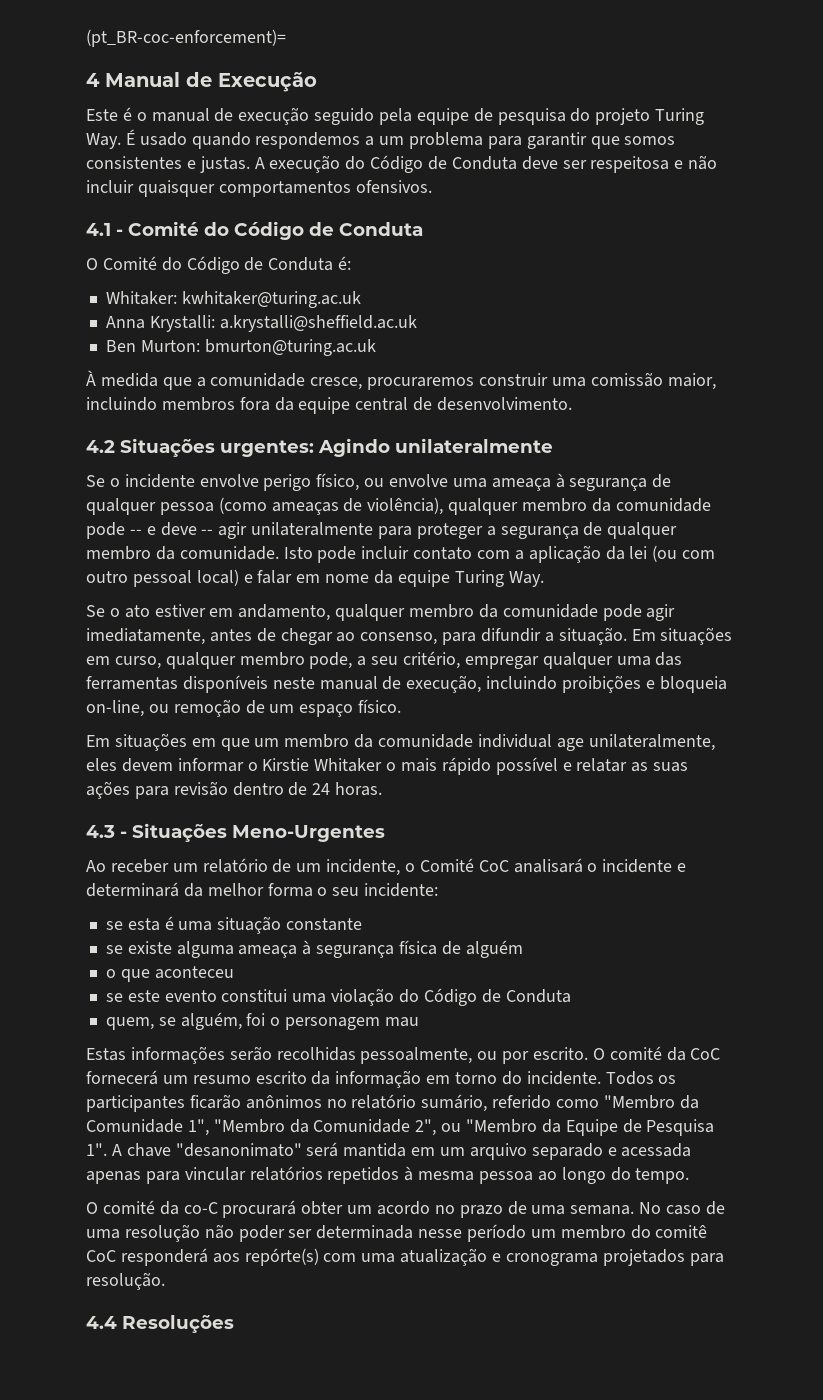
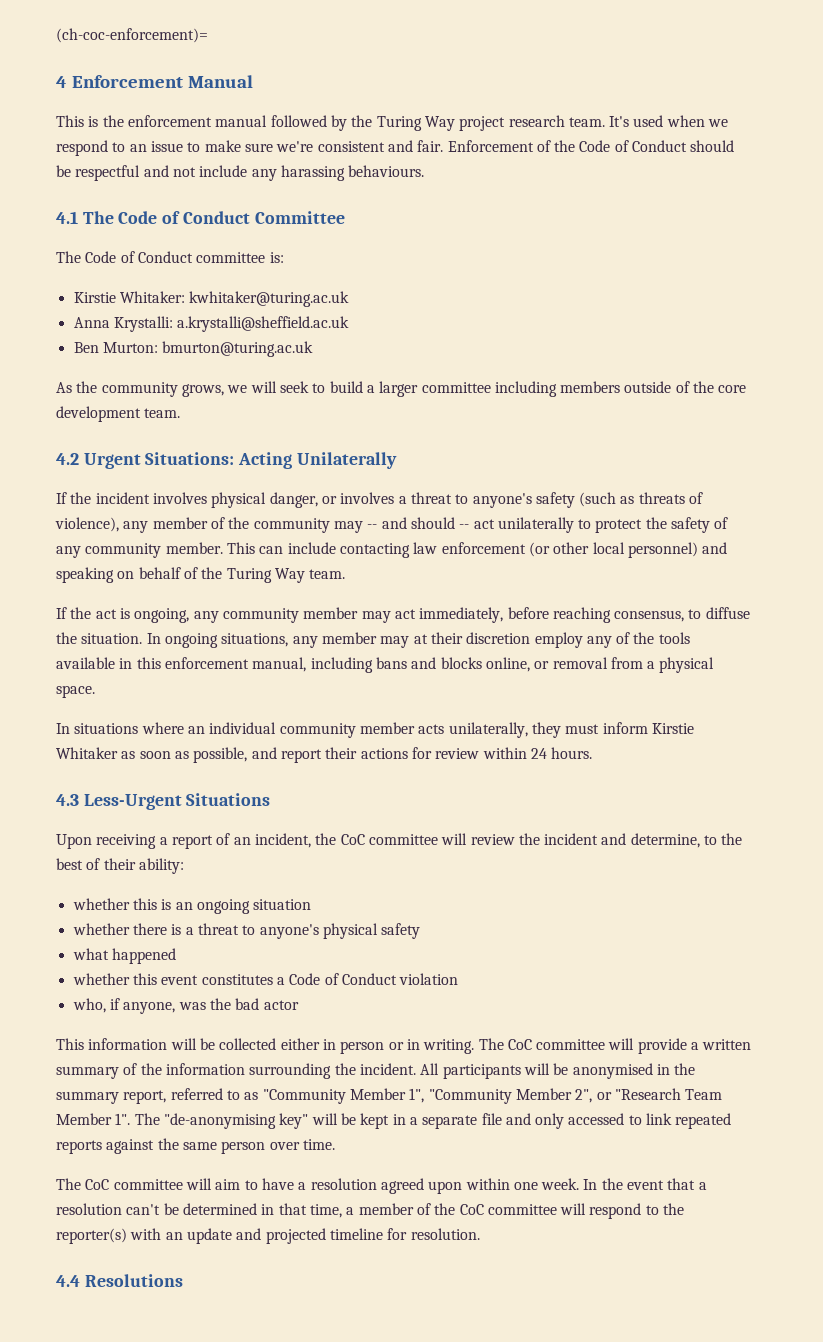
- (pt_BR-coc-enforcement)=
+ (ch-coc-enforcement)=
- 4 Manual de Execução
- Este é o manual de execução seguido pela equipe de pesquisa do projeto Turing Way. É usado quando respondemos a um problema para garantir que somos consistentes e justas. A execução do Código de Conduta deve ser respeitosa e não incluir quaisquer comportamentos ofensivos.
- 4.1 - Comité do Código de Conduta
- O Comité do Código de Conduta é:
- Whitaker: kwhitaker@turing.ac.uk
+ 4 Enforcement Manual
+ This is the enforcement manual followed by the Turing Way project research team. It's used when we respond to an issue to make sure we're consistent and fair. Enforcement of the Code of Conduct should be respectful and not include any harassing behaviours.
+ 4.1 The Code of Conduct Committee
+ The Code of Conduct committee is:
+ Kirstie Whitaker: kwhitaker@turing.ac.uk
- À medida que a comunidade cresce, procuraremos construir uma comissão maior, incluindo membros fora da equipe central de desenvolvimento.
- 4.2 Situações urgentes: Agindo unilateralmente
- Se o incidente envolve perigo físico, ou envolve uma ameaça à segurança de qualquer pessoa (como ameaças de violência), qualquer membro da comunidade pode -- e deve -- agir unilateralmente para proteger a segurança de qualquer membro da comunidade. Isto pode incluir contato com a aplicação da lei (ou com outro pessoal local) e falar em nome da equipe Turing Way.
- Se o ato estiver em andamento, qualquer membro da comunidade pode agir imediatamente, antes de chegar ao consenso, para difundir a situação. Em situações em curso, qualquer membro pode, a seu critério, empregar qualquer uma das ferramentas disponíveis neste manual de execução, incluindo proibições e bloqueia on-line, ou remoção de um espaço físico.
- Em situações em que um membro da comunidade individual age unilateralmente, eles devem informar o Kirstie Whitaker o mais rápido possível e relatar as suas ações para revisão dentro de 24 horas.
- 4.3 - Situações Meno-Urgentes
- Ao receber um relatório de um incidente, o Comité CoC analisará o incidente e determinará da melhor forma o seu incidente:
- se esta é uma situação constante
- se existe alguma ameaça à segurança física de alguém
- o que aconteceu
- se este evento constitui uma violação do Código de Conduta
- quem, se alguém, foi o personagem mau
- Estas informações serão recolhidas pessoalmente, ou por escrito. O comité da CoC fornecerá um resumo escrito da informação em torno do incidente. Todos os participantes ficarão anônimos no relatório sumário, referido como "Membro da Comunidade 1", "Membro da Comunidade 2", ou "Membro da Equipe de Pesquisa 1". A chave "desanonimato" será mantida em um arquivo separado e acessada apenas para vincular relatórios repetidos à mesma pessoa ao longo do tempo.
- O comité da co-C procurará obter um acordo no prazo de uma semana. No caso de uma resolução não poder ser determinada nesse período um membro do comitê CoC responderá aos repórte(s) com uma atualização e cronograma projetados para resolução.
+ As the community grows, we will seek to build a larger committee including members outside of the core development team.
+ 4.2 Urgent Situations: Acting Unilaterally
+ If the incident involves physical danger, or involves a threat to anyone's safety (such as threats of violence), any member of the community may -- and should -- act unilaterally to protect the safety of any community member. This can include contacting law enforcement (or other local personnel) and speaking on behalf of the Turing Way team.
+ If the act is ongoing, any community member may act immediately, before reaching consensus, to diffuse the situation. In ongoing situations, any member may at their discretion employ any of the tools available in this enforcement manual, including bans and blocks online, or removal from a physical space.
+ In situations where an individual community member acts unilaterally, they must inform Kirstie Whitaker as soon as possible, and report their actions for review within 24 hours.
+ 4.3 Less-Urgent Situations
+ Upon receiving a report of an incident, the CoC committee will review the incident and determine, to the best of their ability:
+ whether this is an ongoing situation
+ whether there is a threat to anyone's physical safety
+ what happened
+ whether this event constitutes a Code of Conduct violation
+ who, if anyone, was the bad actor
+ This information will be collected either in person or in writing. The CoC committee will provide a written summary of the information surrounding the incident. All participants will be anonymised in the summary report, referred to as "Community Member 1", "Community Member 2", or "Research Team Member 1". The "de-anonymising key" will be kept in a separate file and only accessed to link repeated reports against the same person over time.
+ The CoC committee will aim to have a resolution agreed upon within one week. In the event that a resolution can't be determined in that time, a member of the CoC committee will respond to the reporter(s) with an update and projected timeline for resolution.
- 4.4 Resoluções
+ 4.4 Resolutions

